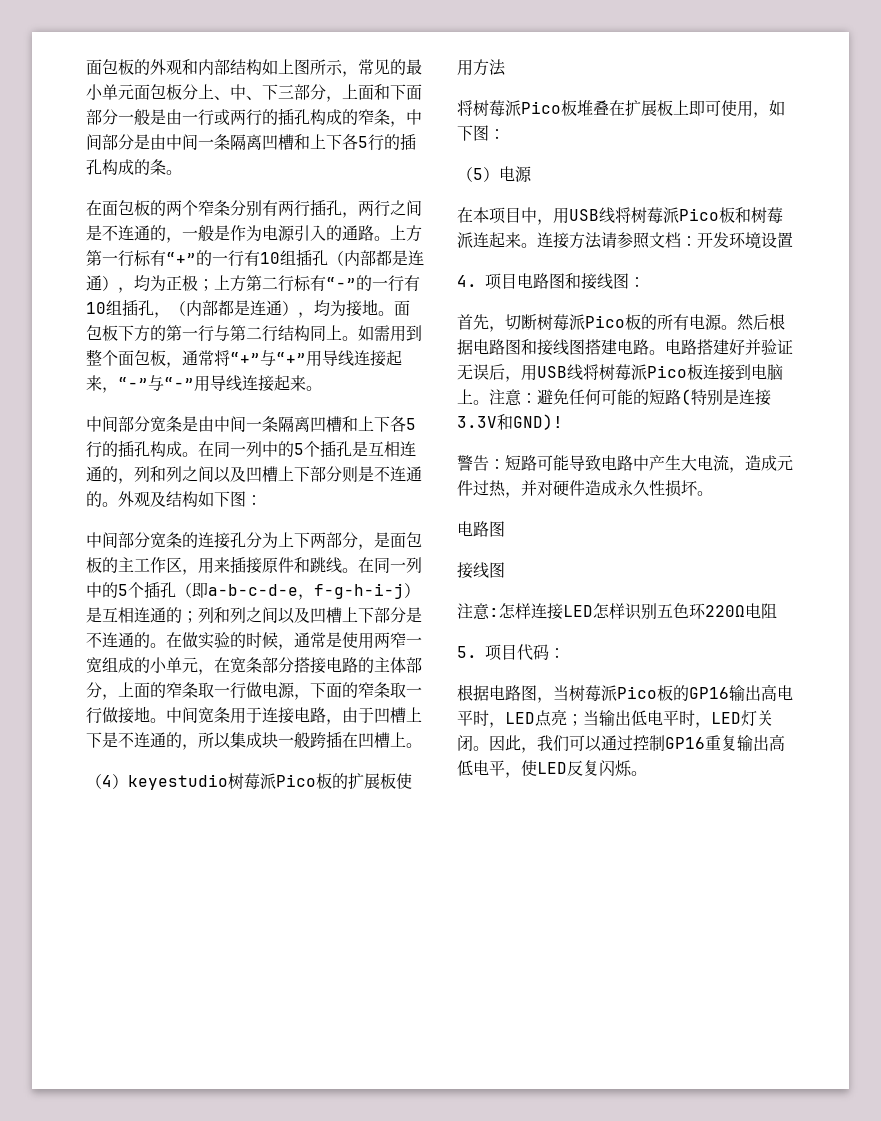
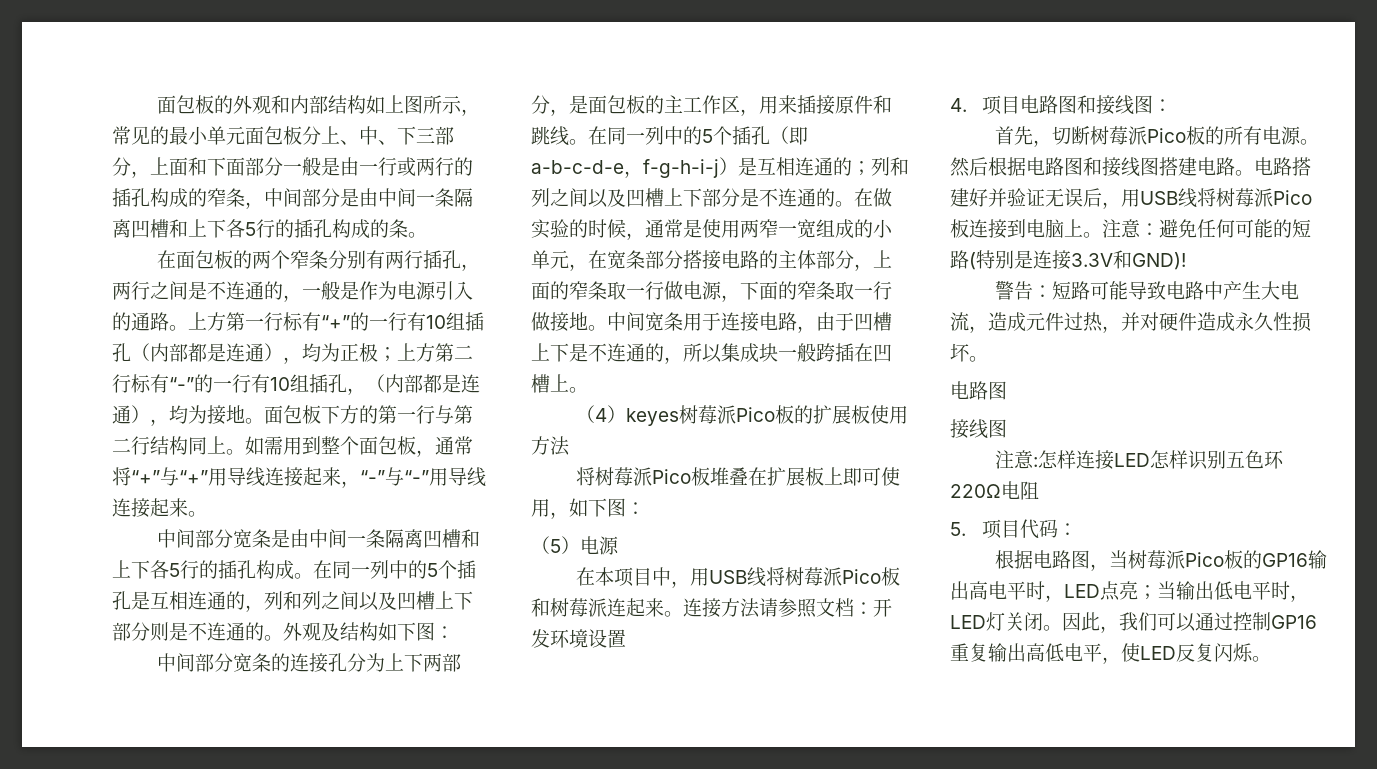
- （4）keyestudio树莓派Pico板的扩展板使用方法
+ （4）keyes树莓派Pico板的扩展板使用方法

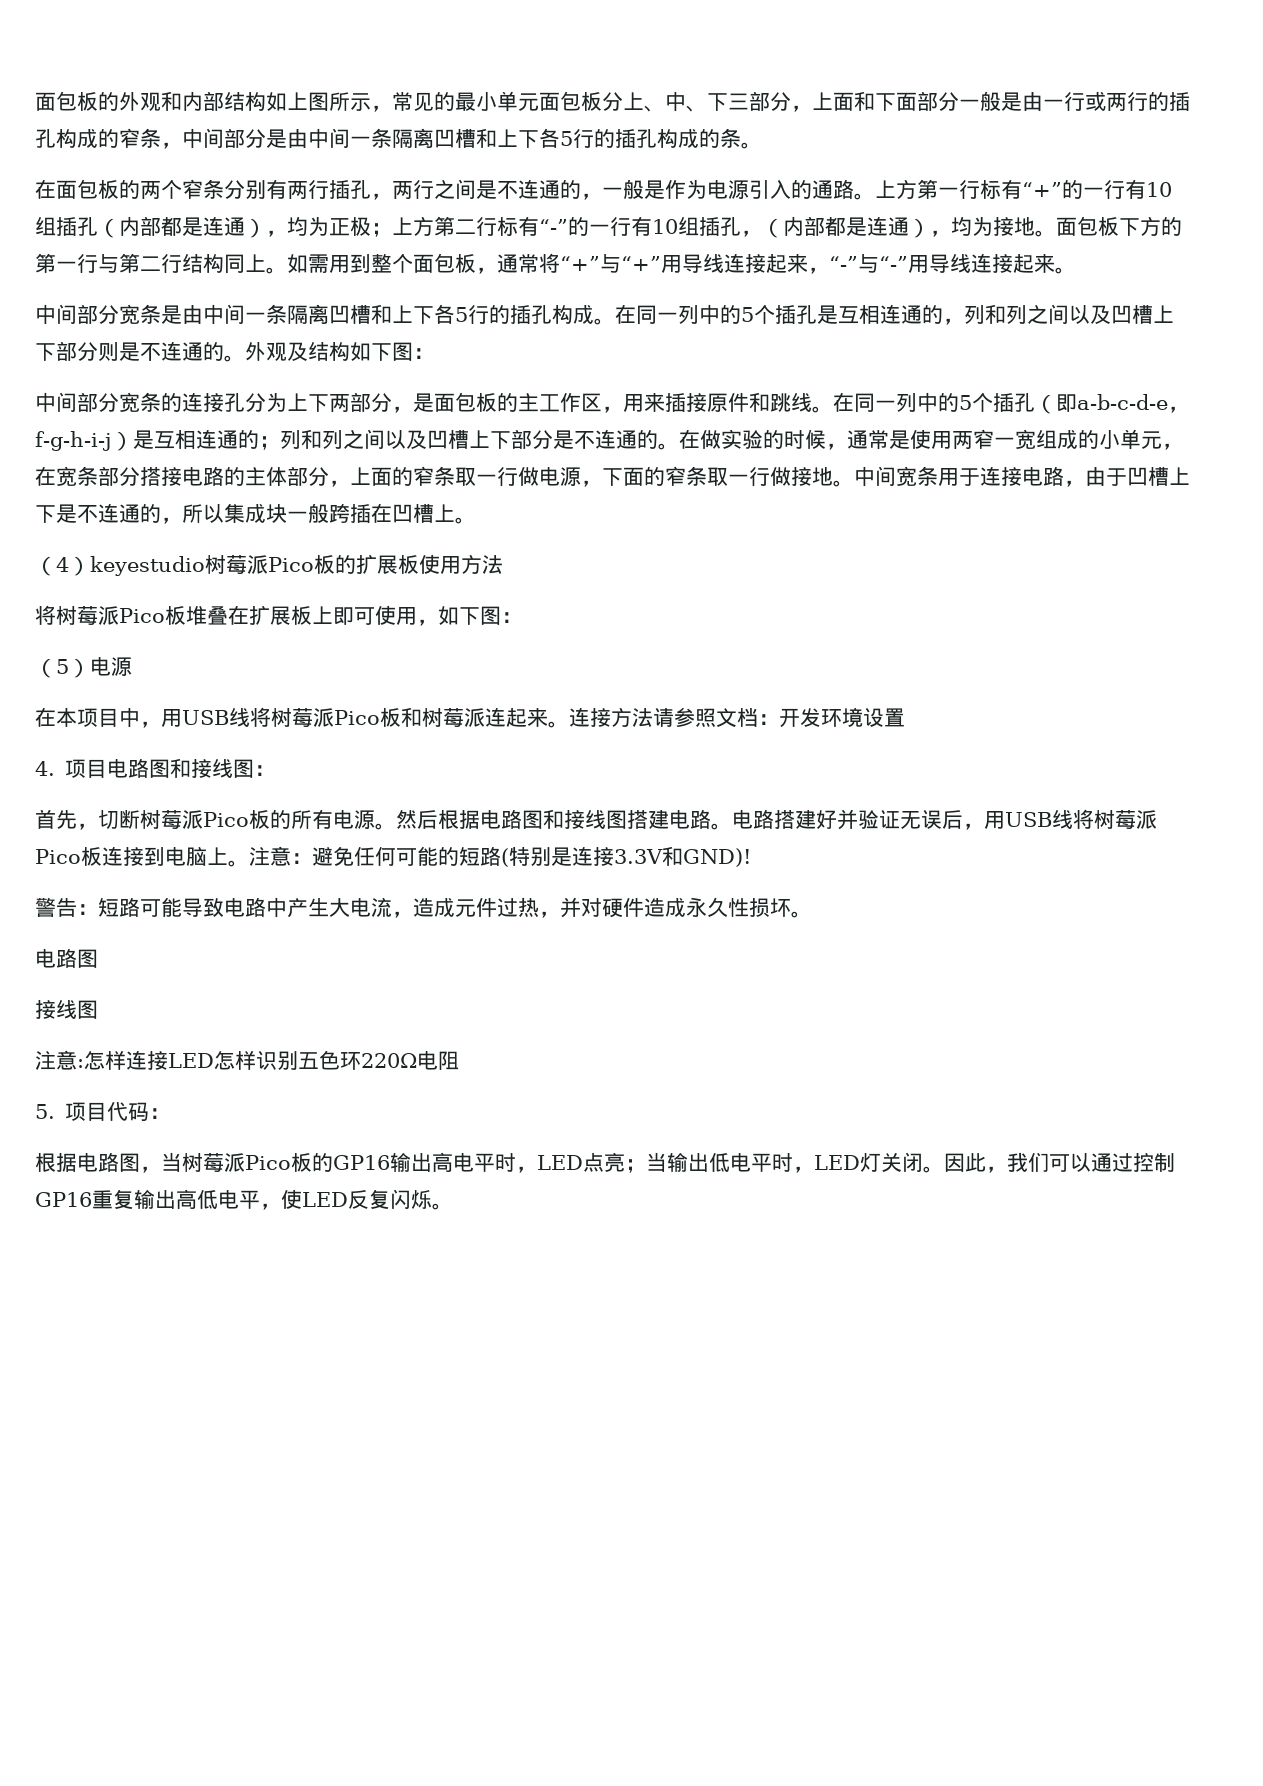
- （4）keyes树莓派Pico板的扩展板使用方法
+ （4）keyestudio树莓派Pico板的扩展板使用方法

